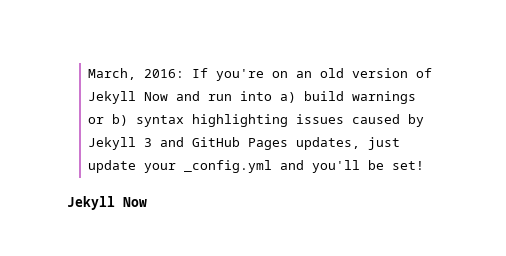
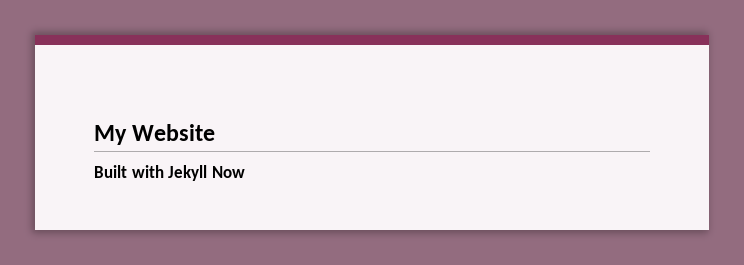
- March, 2016: If you're on an old version of Jekyll Now and run into a) build warnings or b) syntax highlighting issues caused by Jekyll 3 and GitHub Pages updates, just update your _config.yml and you'll be set!
- Jekyll Now
+ My Website
+ Built with Jekyll Now

